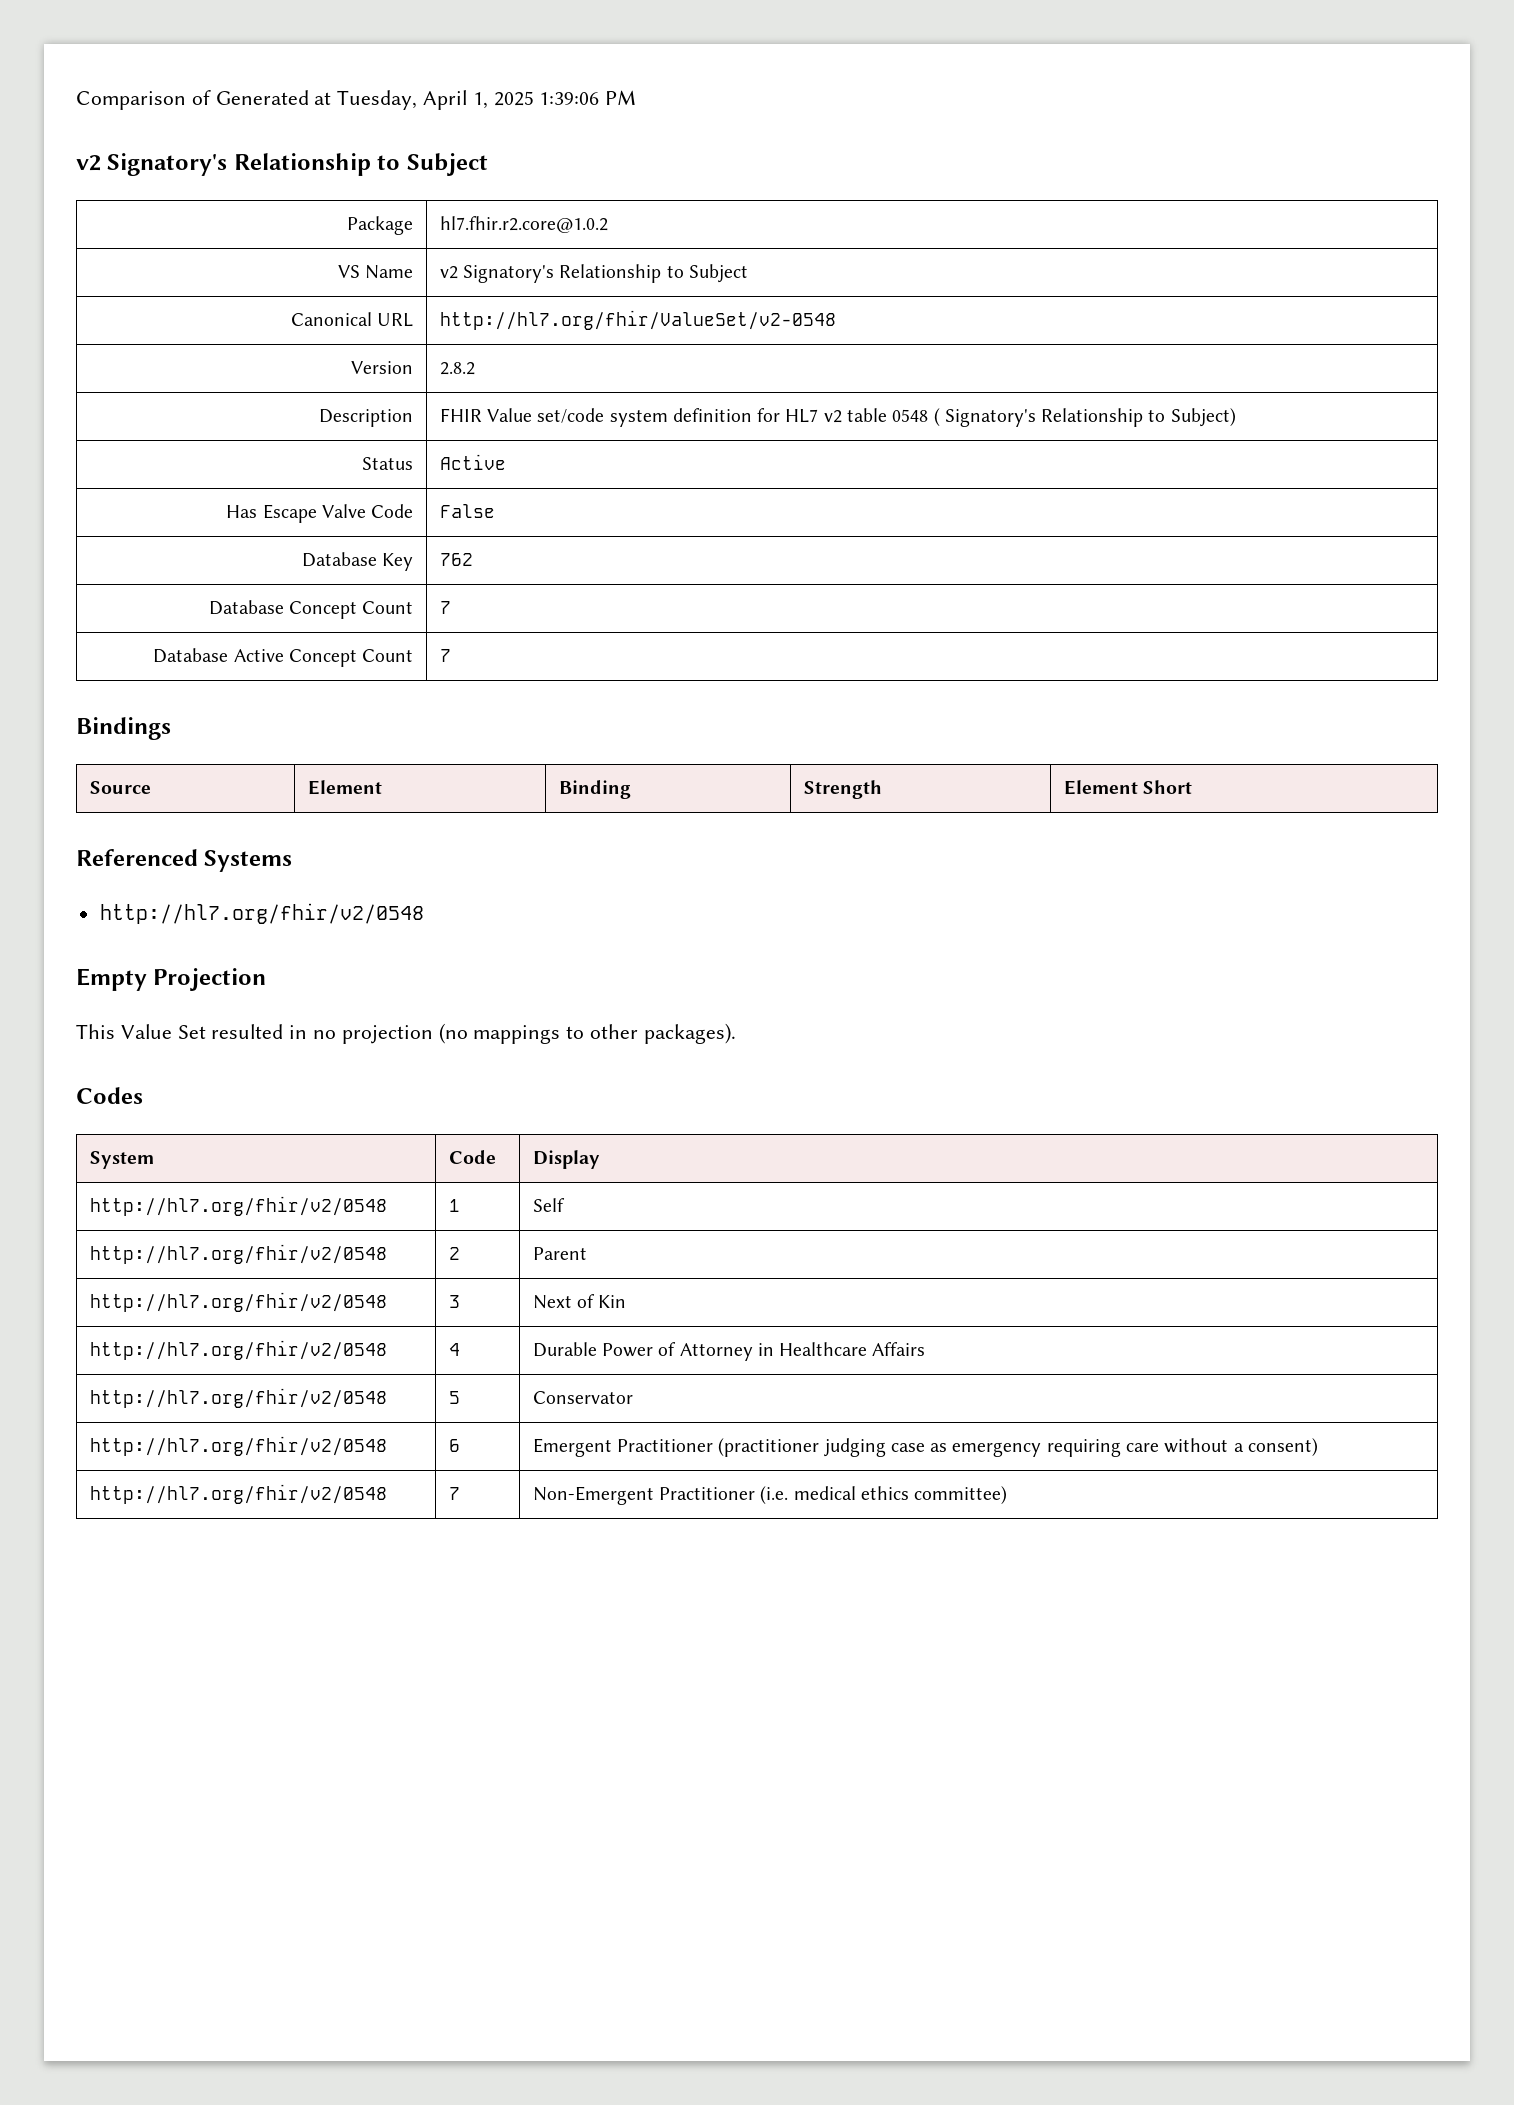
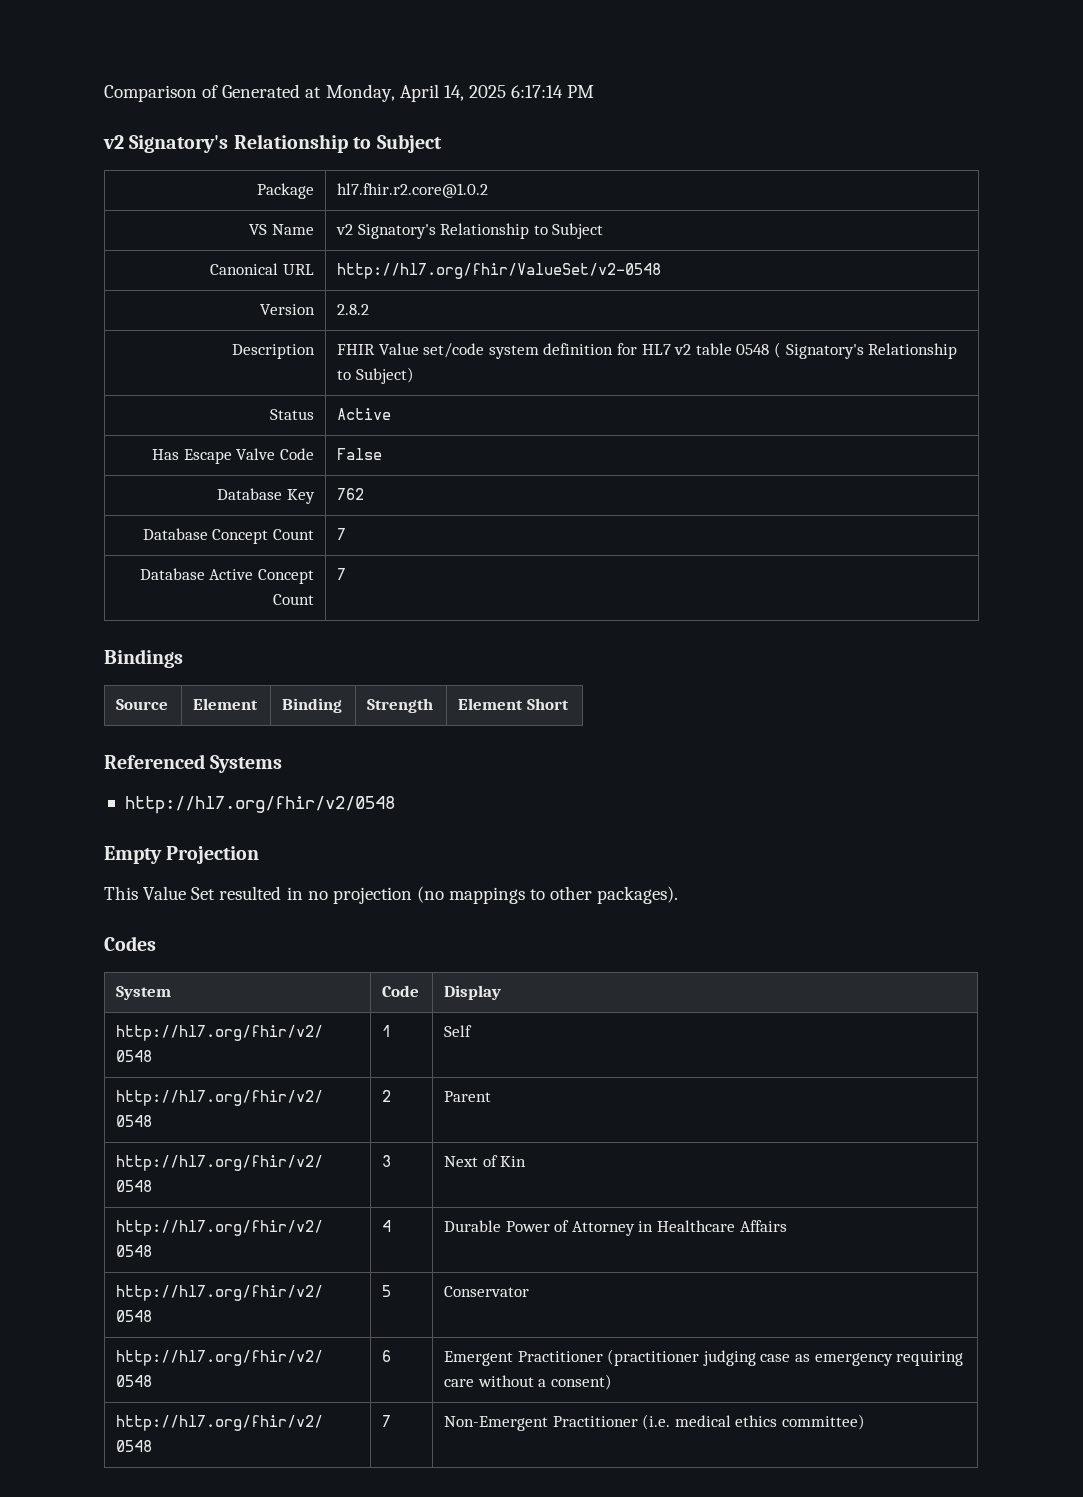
- Comparison of Generated at Tuesday, April 1, 2025 1:39:06 PM
+ Comparison of Generated at Monday, April 14, 2025 6:17:14 PM

